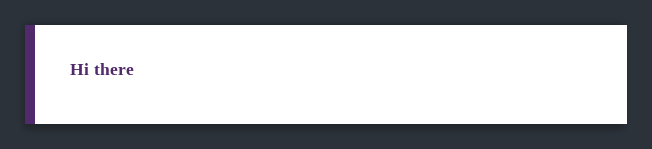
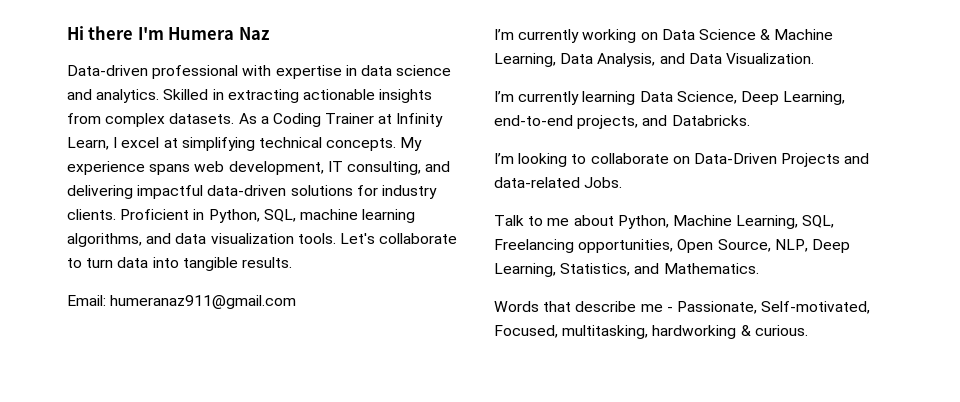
- Hi there
+ Hi there I'm Humera Naz
+ Data-driven professional with expertise in data science and analytics. Skilled in extracting actionable insights from complex datasets. As a Coding Trainer at Infinity Learn, I excel at simplifying technical concepts. My experience spans web development, IT consulting, and delivering impactful data-driven solutions for industry clients. Proficient in Python, SQL, machine learning algorithms, and data visualization tools. Let's collaborate to turn data into tangible results.
+ Email: humeranaz911@gmail.com
+ I’m currently working on Data Science & Machine Learning, Data Analysis, and Data Visualization.
+ I’m currently learning Data Science, Deep Learning, end-to-end projects, and Databricks.
+ I’m looking to collaborate on Data-Driven Projects and data-related Jobs.
+ Talk to me about Python, Machine Learning, SQL, Freelancing opportunities, Open Source, NLP, Deep Learning, Statistics, and Mathematics.
+ Words that describe me - Passionate, Self-motivated, Focused, multitasking, hardworking & curious.

